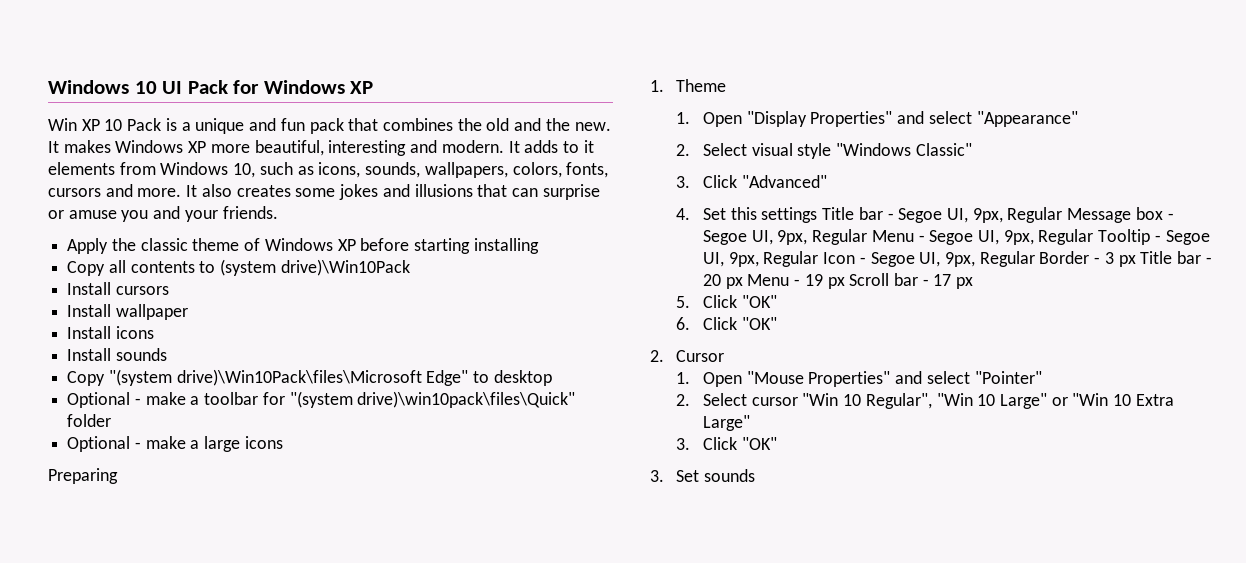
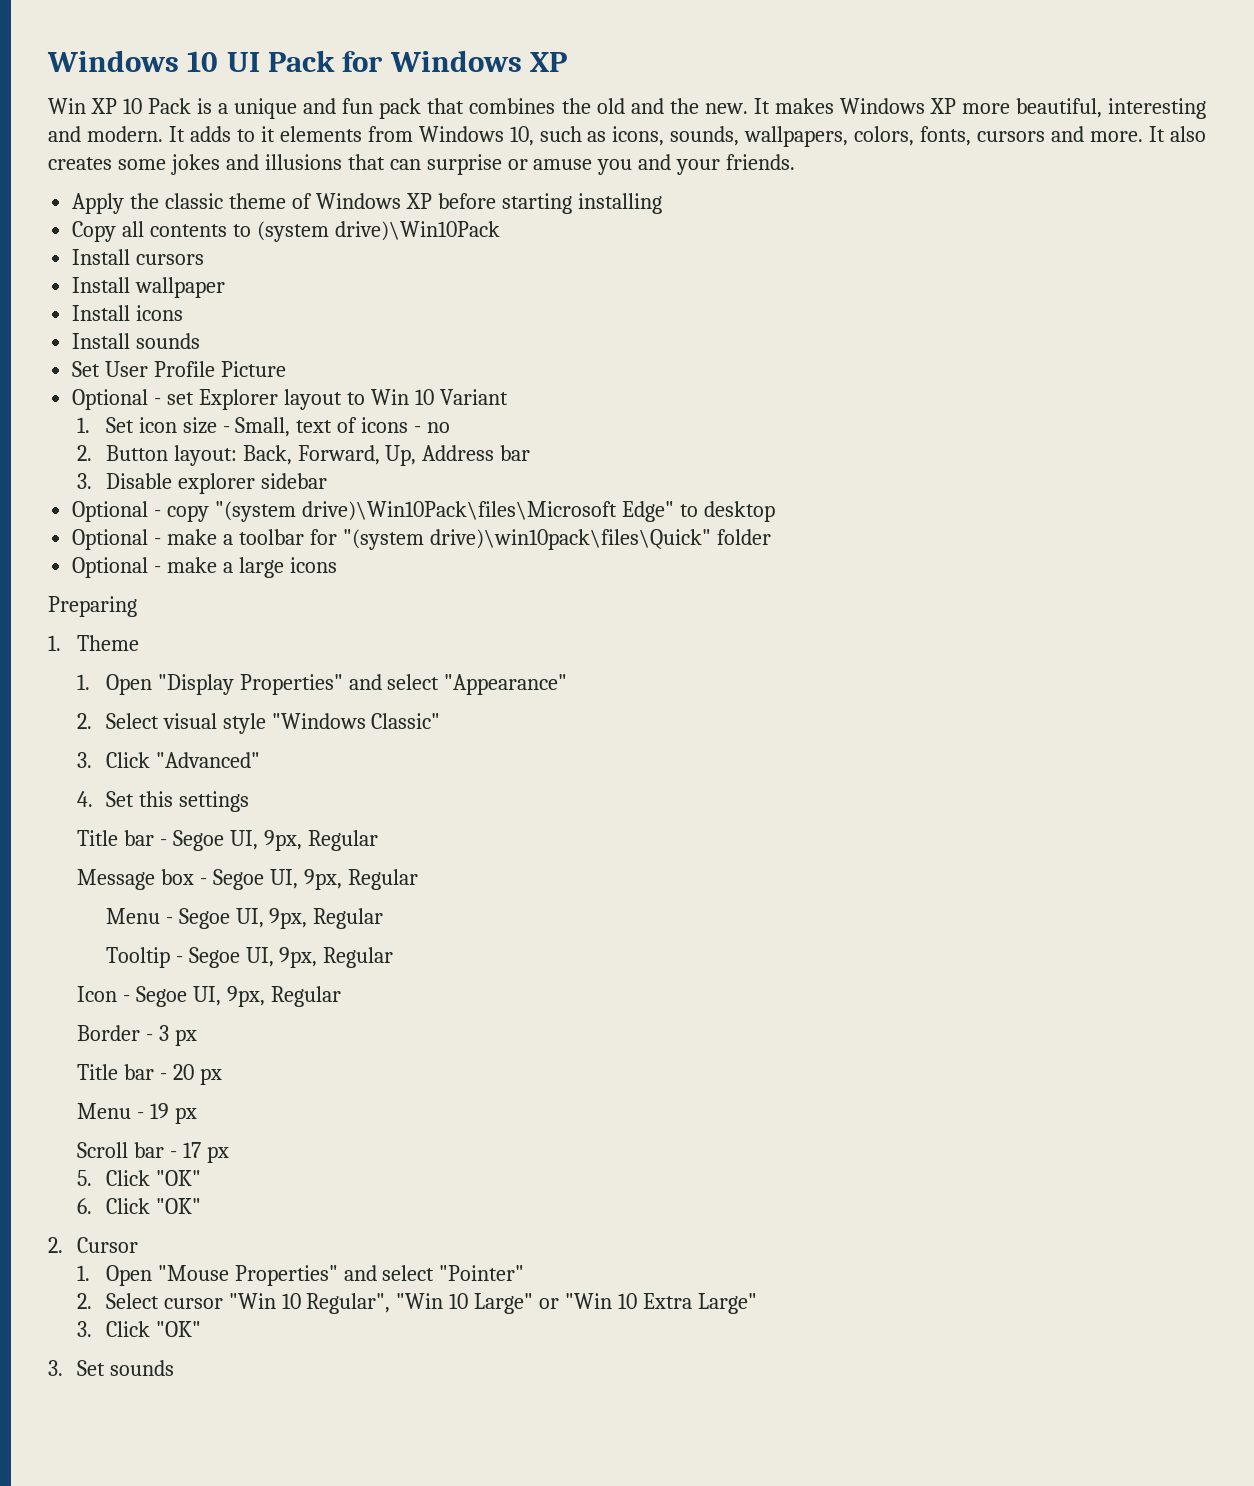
- Copy "(system drive)\Win10Pack\files\Microsoft Edge" to desktop
+ Set User Profile Picture
+ Optional - set Explorer layout to Win 10 Variant
+ 1. Set icon size - Small, text of icons - no
+ 2. Button layout: Back, Forward, Up, Address bar
+ 3. Disable explorer sidebar
+ Optional - copy "(system drive)\Win10Pack\files\Microsoft Edge" to desktop
- 4. Set this settings Title bar - Segoe UI, 9px, Regular Message box - Segoe UI, 9px, Regular Menu - Segoe UI, 9px, Regular Tooltip - Segoe UI, 9px, Regular Icon - Segoe UI, 9px, Regular Border - 3 px Title bar - 20 px Menu - 19 px Scroll bar - 17 px
+ 4. Set this settings
+ Title bar - Segoe UI, 9px, Regular
+ Message box - Segoe UI, 9px, Regular
+ Menu - Segoe UI, 9px, Regular
+ Tooltip - Segoe UI, 9px, Regular
+ Icon - Segoe UI, 9px, Regular
+ Border - 3 px
+ Title bar - 20 px
+ Menu - 19 px
+ Scroll bar - 17 px

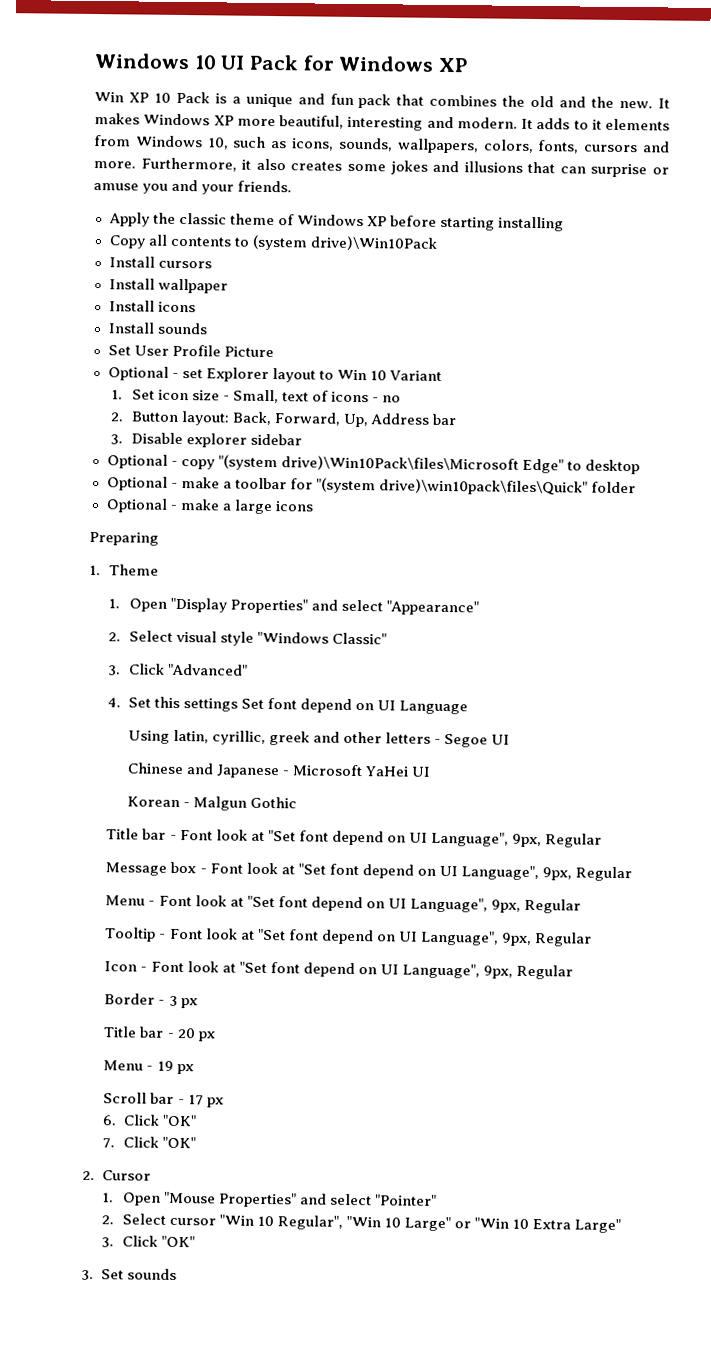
- It also creates some jokes and illusions that can surprise or amuse you and your friends.
+ Furthermore, it also creates some jokes and illusions that can surprise or amuse you and your friends.
- 4. Set this settings
- Title bar - Segoe UI, 9px, Regular
+ 4. Set this settings Set font depend on UI Language
+ Using latin, cyrillic, greek and other letters - Segoe UI
+ Chinese and Japanese - Microsoft YaHei UI
+ Korean - Malgun Gothic
+ Title bar - Font look at "Set font depend on UI Language", 9px, Regular
- Message box - Segoe UI, 9px, Regular
- Menu - Segoe UI, 9px, Regular
- Tooltip - Segoe UI, 9px, Regular
- Icon - Segoe UI, 9px, Regular
+ Message box - Font look at "Set font depend on UI Language", 9px, Regular
+ Menu - Font look at "Set font depend on UI Language", 9px, Regular
+ Tooltip - Font look at "Set font depend on UI Language", 9px, Regular
+ Icon - Font look at "Set font depend on UI Language", 9px, Regular
- 5. Click "OK"
  6. Click "OK"
+ 7. Click "OK"

